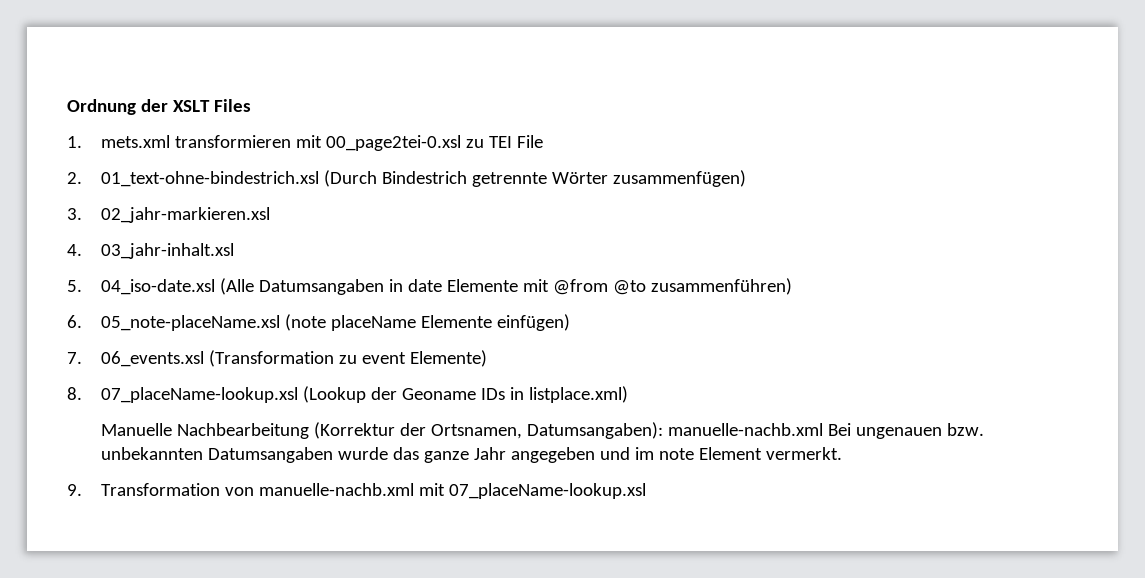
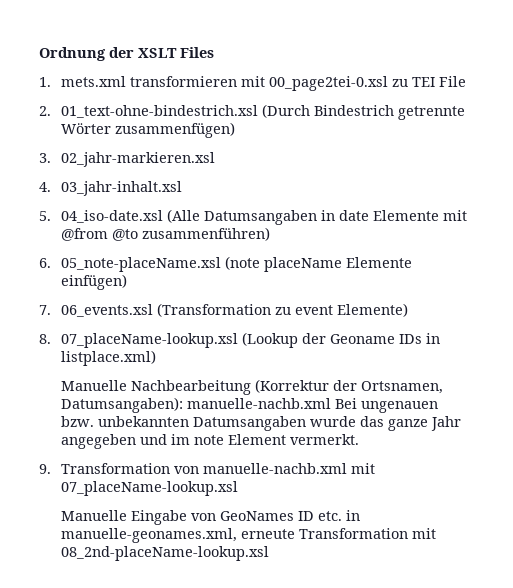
+ Manuelle Eingabe von GeoNames ID etc. in manuelle-geonames.xml, erneute Transformation mit 08_2nd-placeName-lookup.xsl

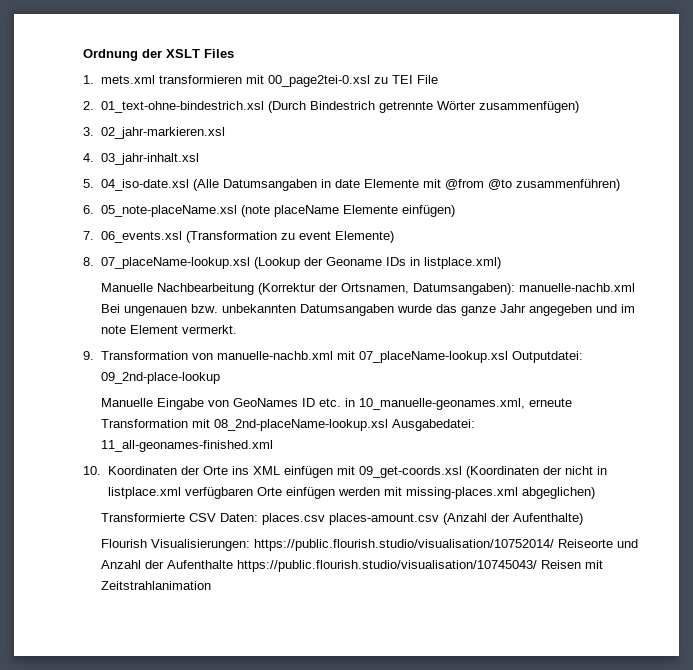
- 9. Transformation von manuelle-nachb.xml mit 07_placeName-lookup.xsl
+ 9. Transformation von manuelle-nachb.xml mit 07_placeName-lookup.xsl Outputdatei: 09_2nd-place-lookup
- Manuelle Eingabe von GeoNames ID etc. in manuelle-geonames.xml, erneute Transformation mit 08_2nd-placeName-lookup.xsl
+ Manuelle Eingabe von GeoNames ID etc. in 10_manuelle-geonames.xml, erneute Transformation mit 08_2nd-placeName-lookup.xsl Ausgabedatei: 11_all-geonames-finished.xml
+ 10. Koordinaten der Orte ins XML einfügen mit 09_get-coords.xsl (Koordinaten der nicht in listplace.xml verfügbaren Orte einfügen werden mit missing-places.xml abgeglichen)
+ Transformierte CSV Daten: places.csv places-amount.csv (Anzahl der Aufenthalte)
+ Flourish Visualisierungen: https://public.flourish.studio/visualisation/10752014/ Reiseorte und Anzahl der Aufenthalte https://public.flourish.studio/visualisation/10745043/ Reisen mit Zeitstrahlanimation

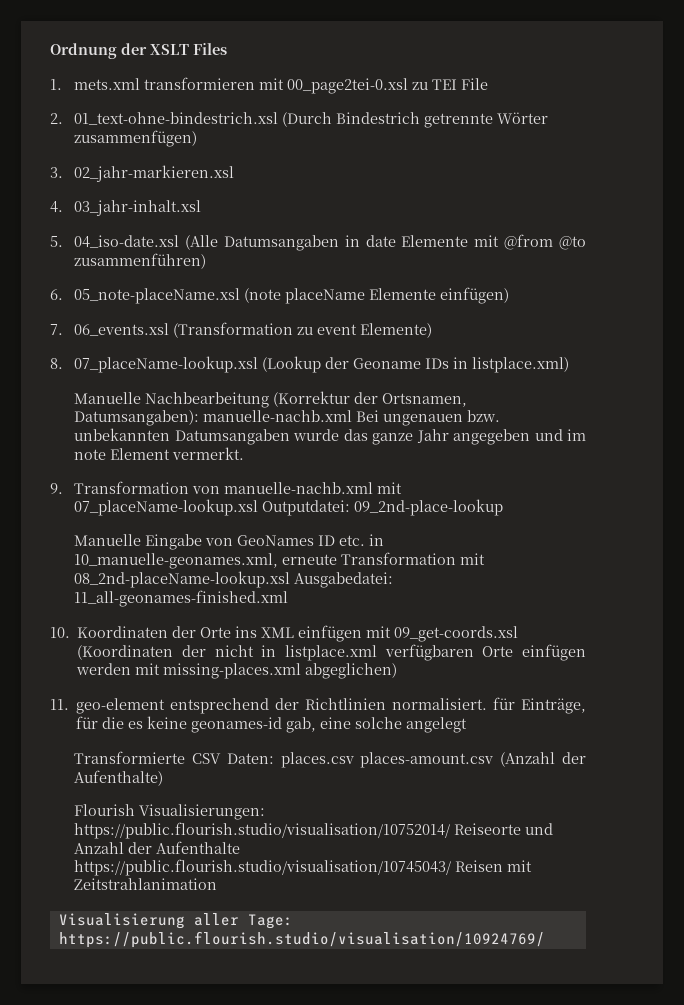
+ 11. geo-element entsprechend der Richtlinien normalisiert. für Einträge, für die es keine geonames-id gab, eine solche angelegt
+ Visualisierung aller Tage: https://public.flourish.studio/visualisation/10924769/

